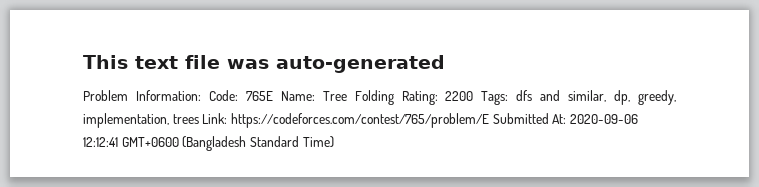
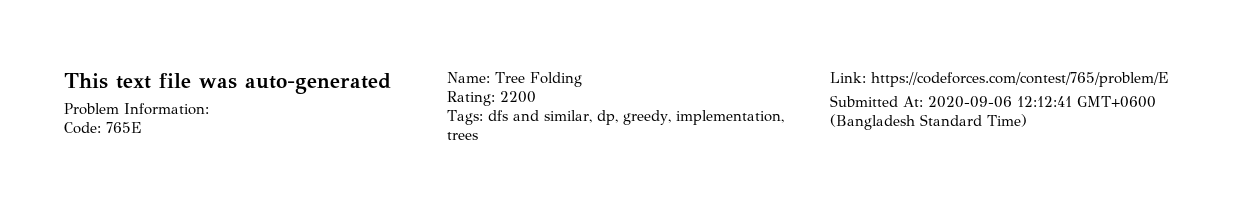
- Problem Information: Code: 765E Name: Tree Folding Rating: 2200 Tags: dfs and similar, dp, greedy, implementation, trees Link: https://codeforces.com/contest/765/problem/E Submitted At: 2020-09-06 12:12:41 GMT+0600 (Bangladesh Standard Time)
+ Problem Information:
+ Code: 765E
+ Name: Tree Folding
+ Rating: 2200
+ Tags: dfs and similar, dp, greedy, implementation, trees
+ Link: https://codeforces.com/contest/765/problem/E
+ Submitted At: 2020-09-06 12:12:41 GMT+0600 (Bangladesh Standard Time)

